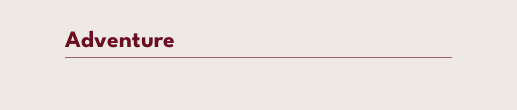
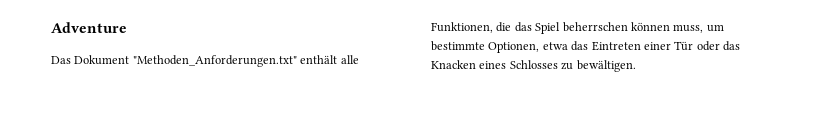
+ Das Dokument "Methoden_Anforderungen.txt" enthält alle Funktionen, die das Spiel beherrschen können muss, um bestimmte Optionen, etwa das Eintreten einer Tür oder das Knacken eines Schlosses zu bewältigen.

